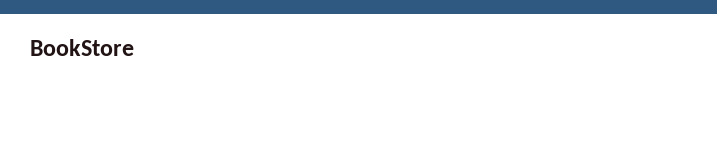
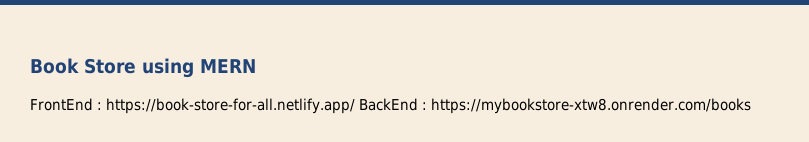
- BookStore
+ Book Store using MERN
+ FrontEnd : https://book-store-for-all.netlify.app/ BackEnd : https://mybookstore-xtw8.onrender.com/books

